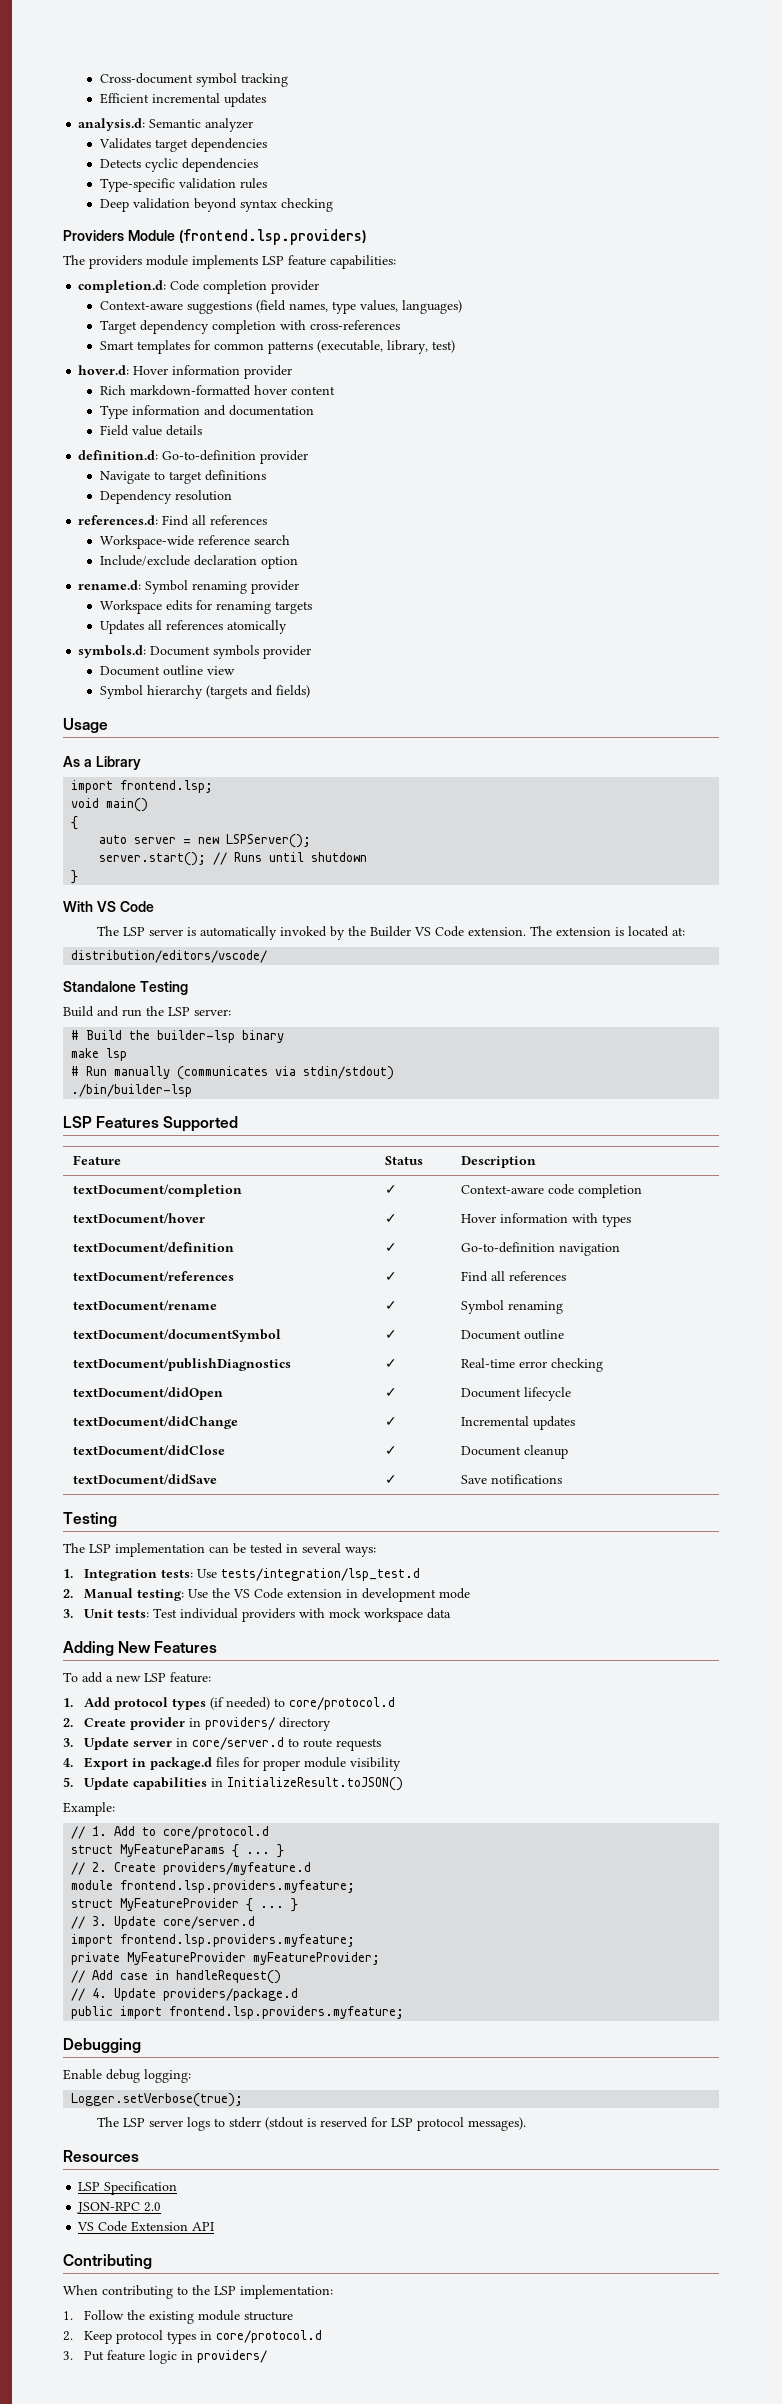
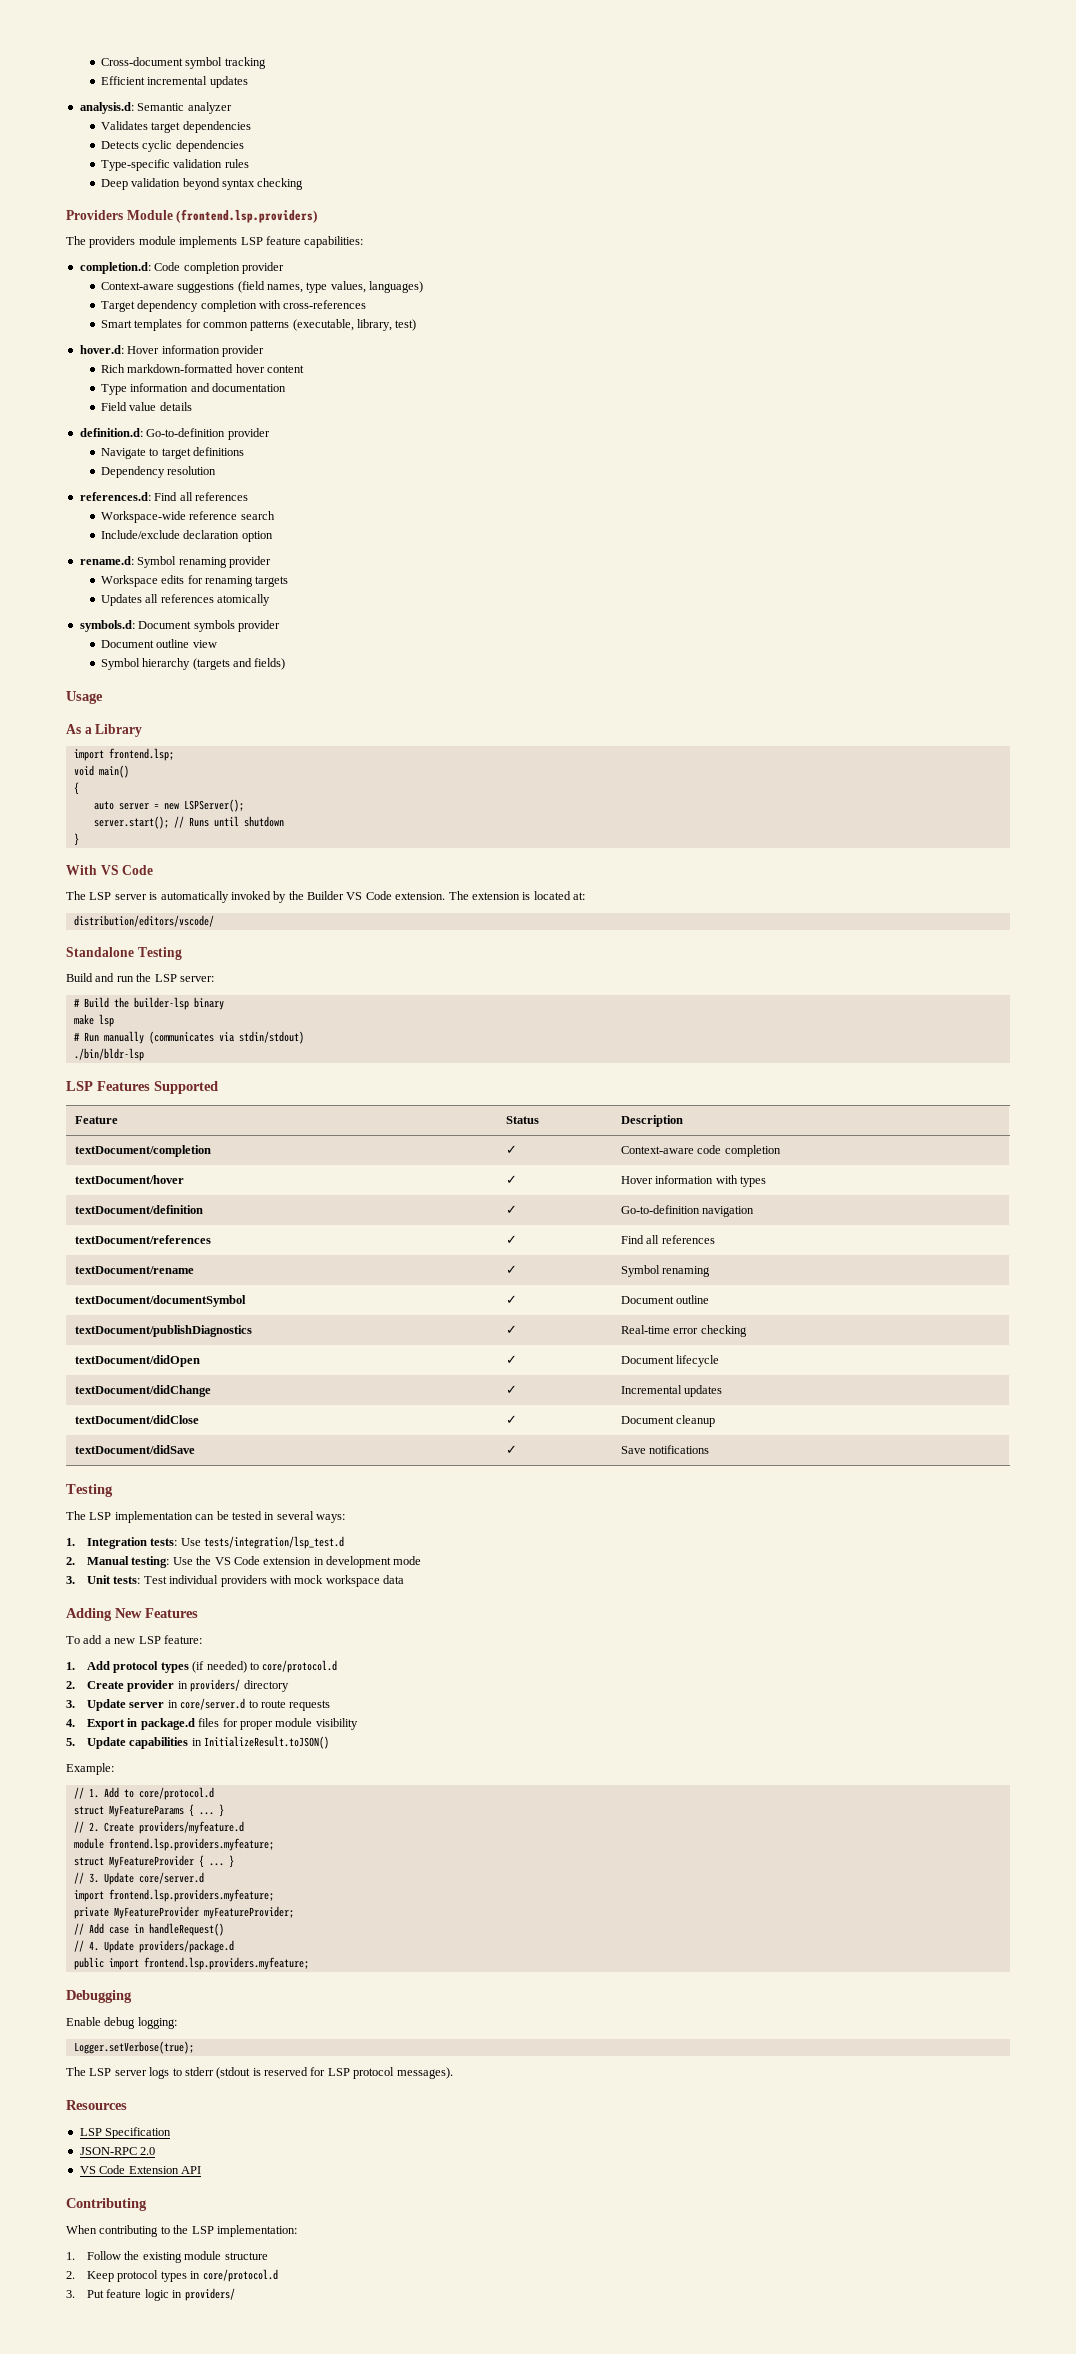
- ./bin/builder-lsp
+ ./bin/bldr-lsp

